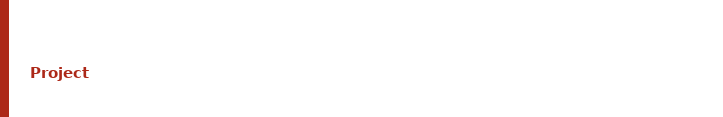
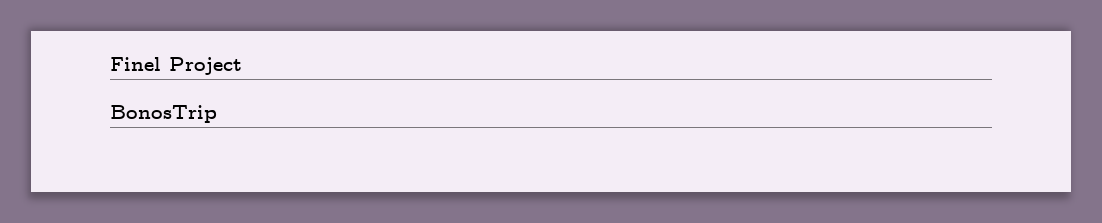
- Project
+ Finel Project
+ BonosTrip

